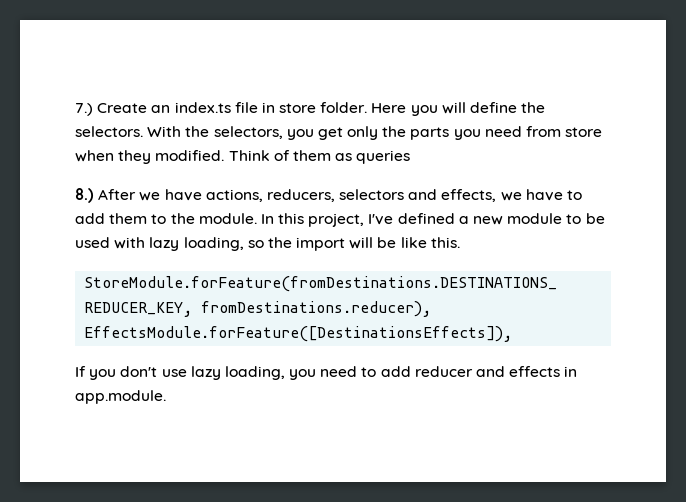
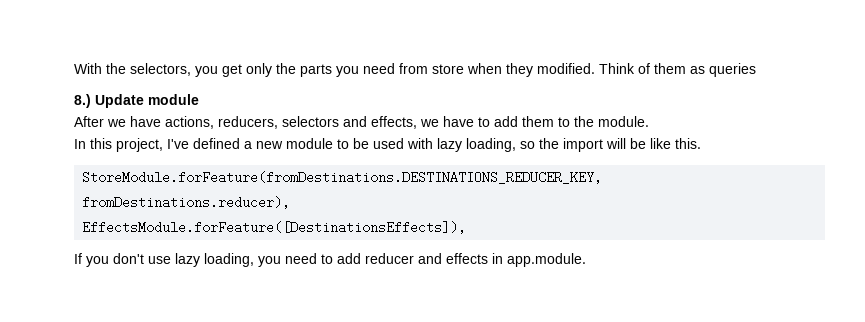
- 7.) Create an index.ts file in store folder. Here you will define the selectors.
- 8.) After we have actions, reducers, selectors and effects, we have to add them to the module. In this project, I've defined a new module to be used with lazy loading, so the import will be like this.
+ 8.) Update module
+ After we have actions, reducers, selectors and effects, we have to add them to the module.
+ In this project, I've defined a new module to be used with lazy loading, so the import will be like this.

